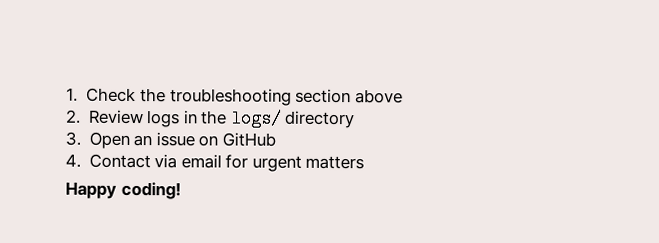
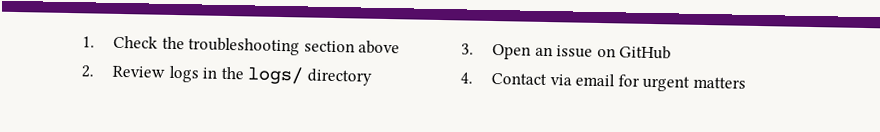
- Happy coding!

